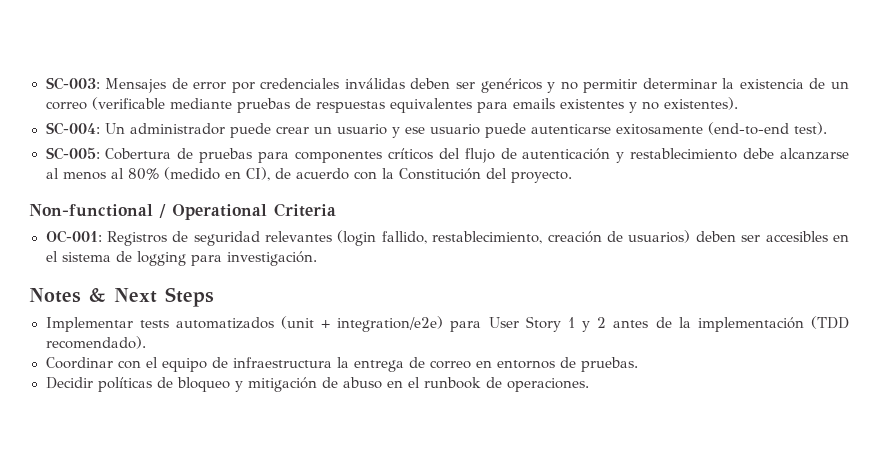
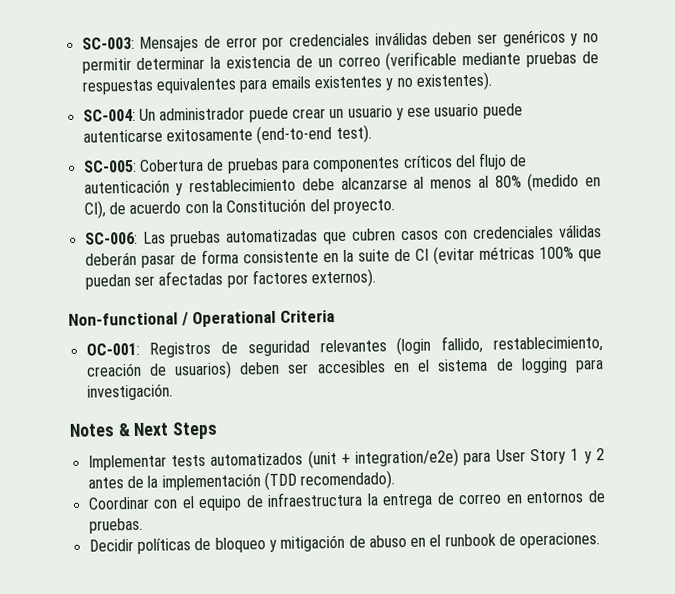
+ SC-006: Las pruebas automatizadas que cubren casos con credenciales válidas deberán pasar de forma consistente en la suite de CI (evitar métricas 100% que puedan ser afectadas por factores externos).

